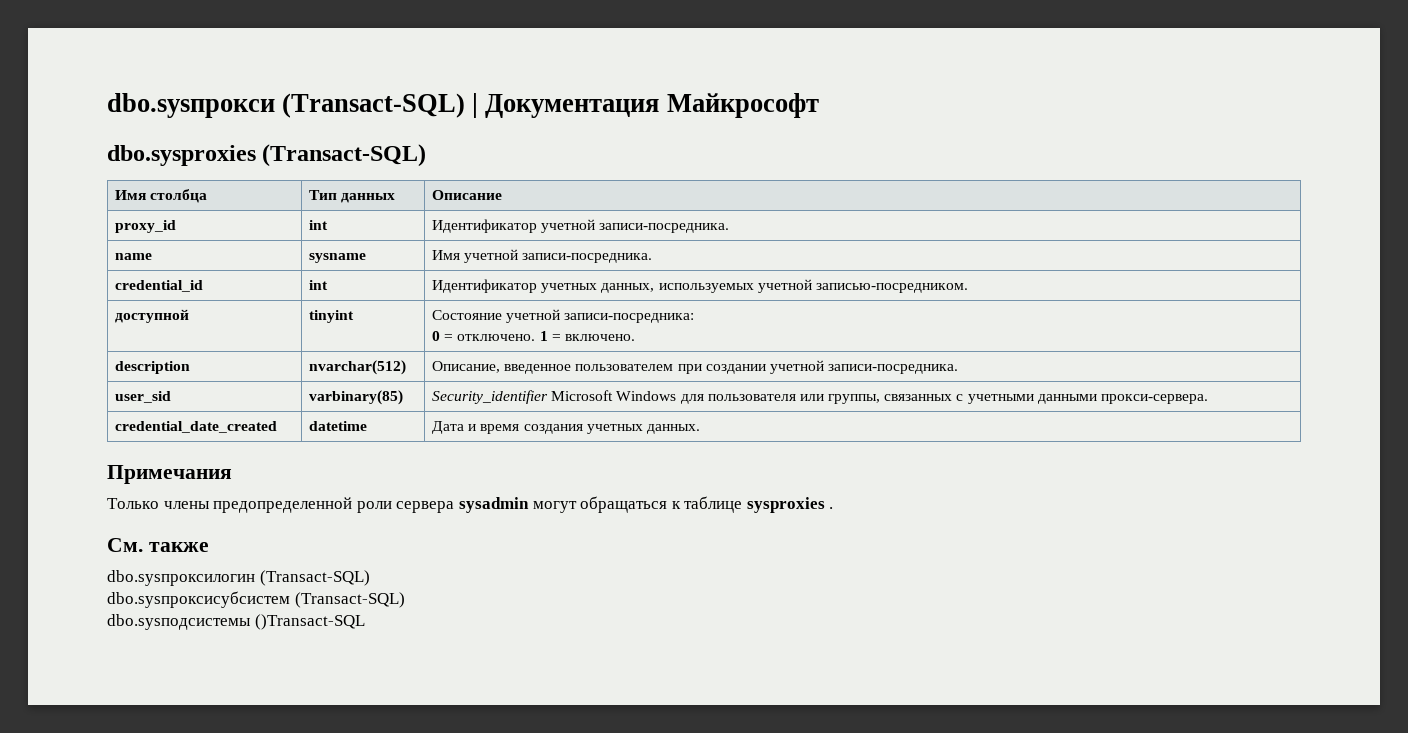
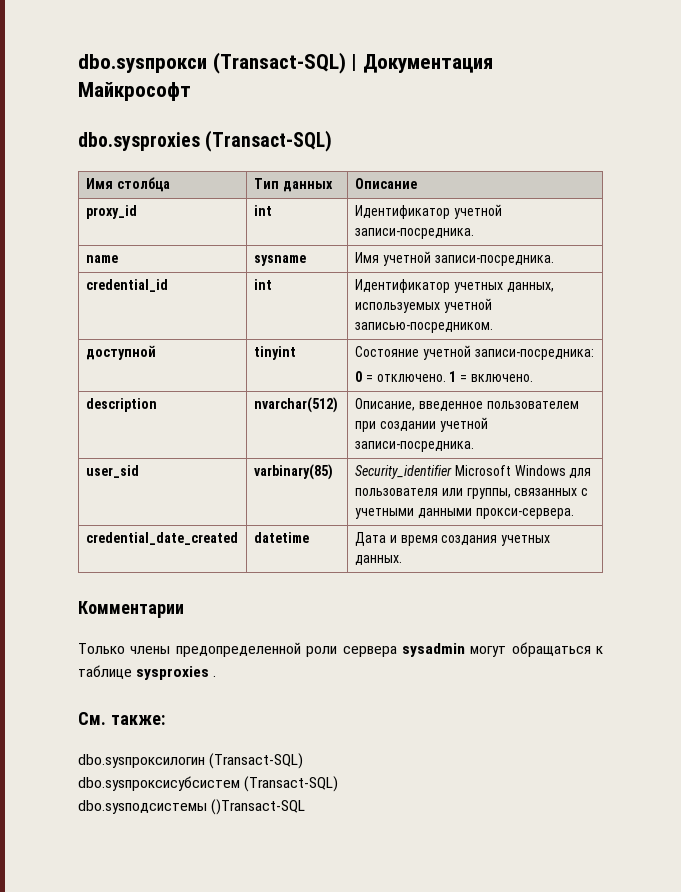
- Примечания
+ Комментарии
- См. также
+ См. также:

